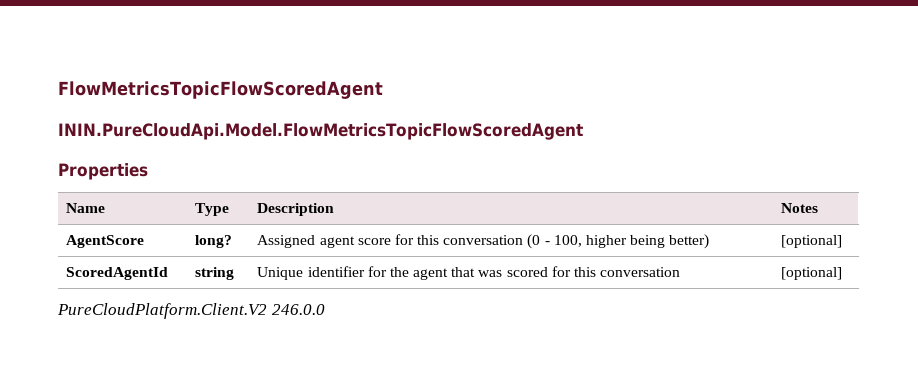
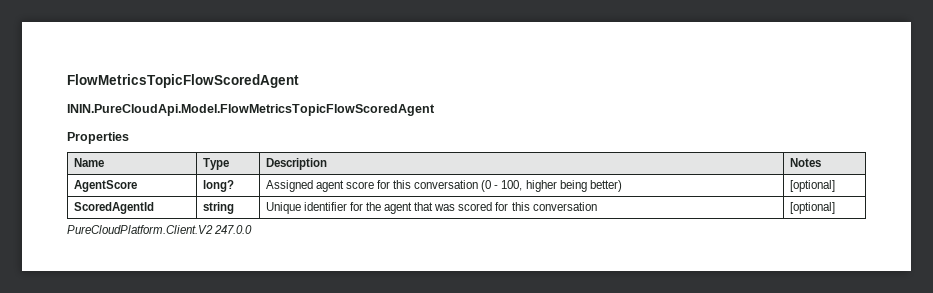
- PureCloudPlatform.Client.V2 246.0.0
+ PureCloudPlatform.Client.V2 247.0.0

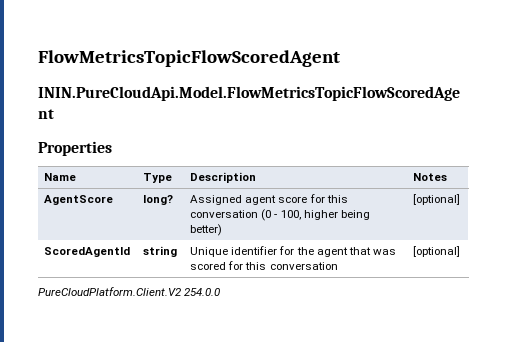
- PureCloudPlatform.Client.V2 247.0.0
+ PureCloudPlatform.Client.V2 254.0.0

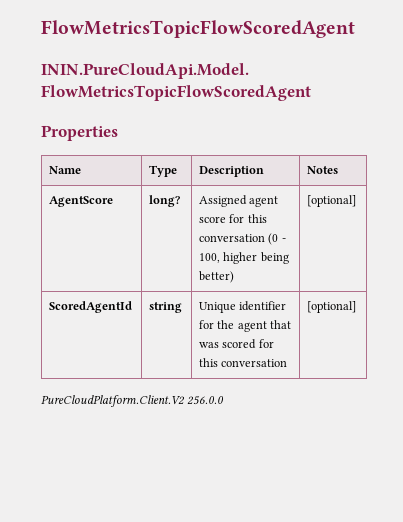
- PureCloudPlatform.Client.V2 254.0.0
+ PureCloudPlatform.Client.V2 256.0.0

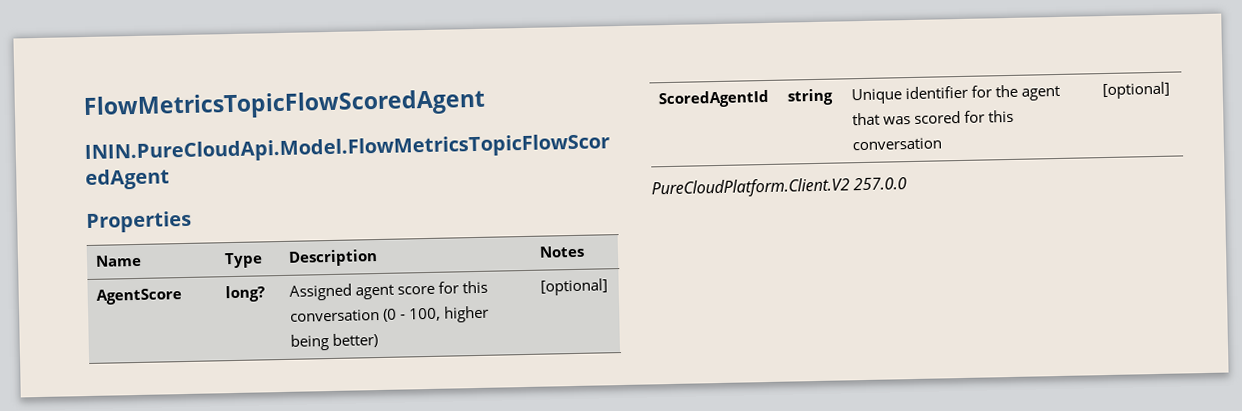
- PureCloudPlatform.Client.V2 256.0.0
+ PureCloudPlatform.Client.V2 257.0.0

